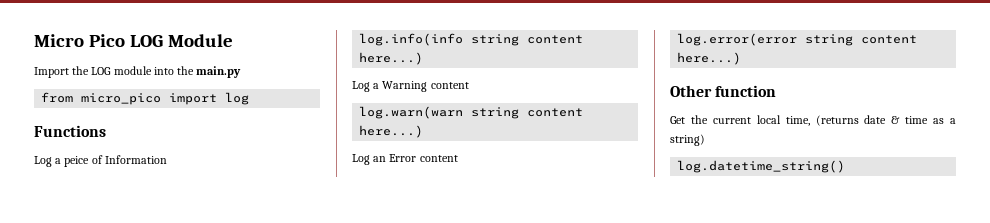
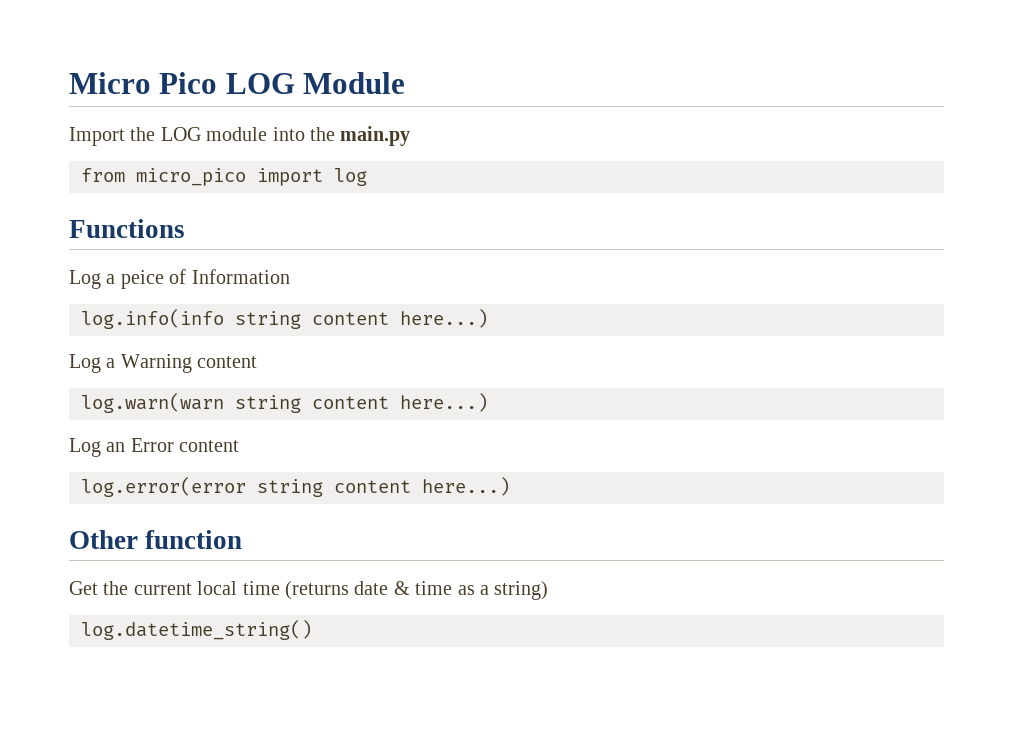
- Get the current local time, (returns date & time as a string)
+ Get the current local time (returns date & time as a string)

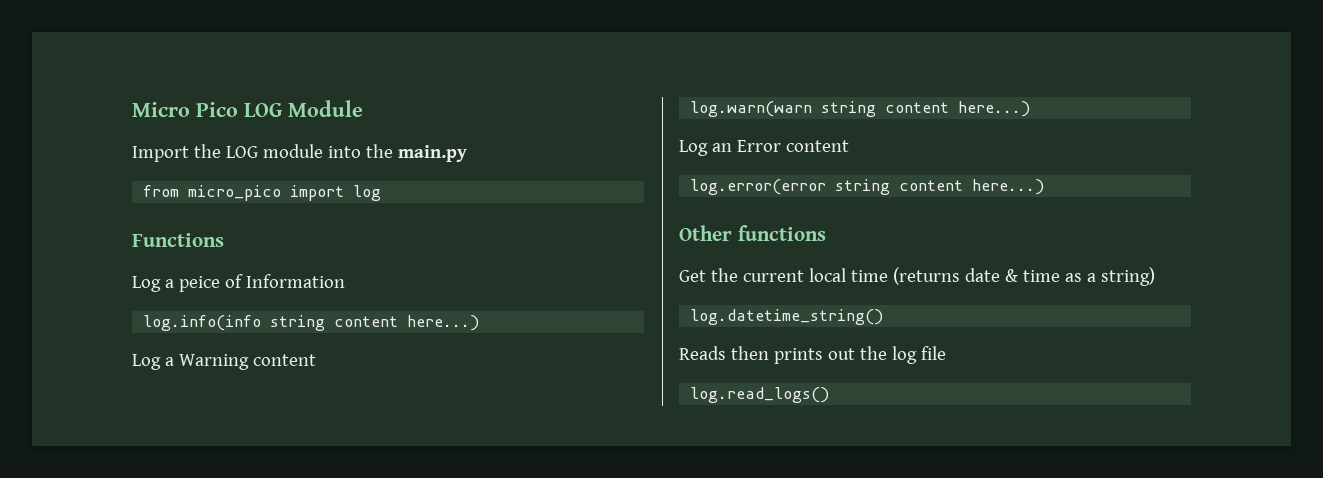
- Other function
+ Other functions
+ Reads then prints out the log file
+ log.read_logs()

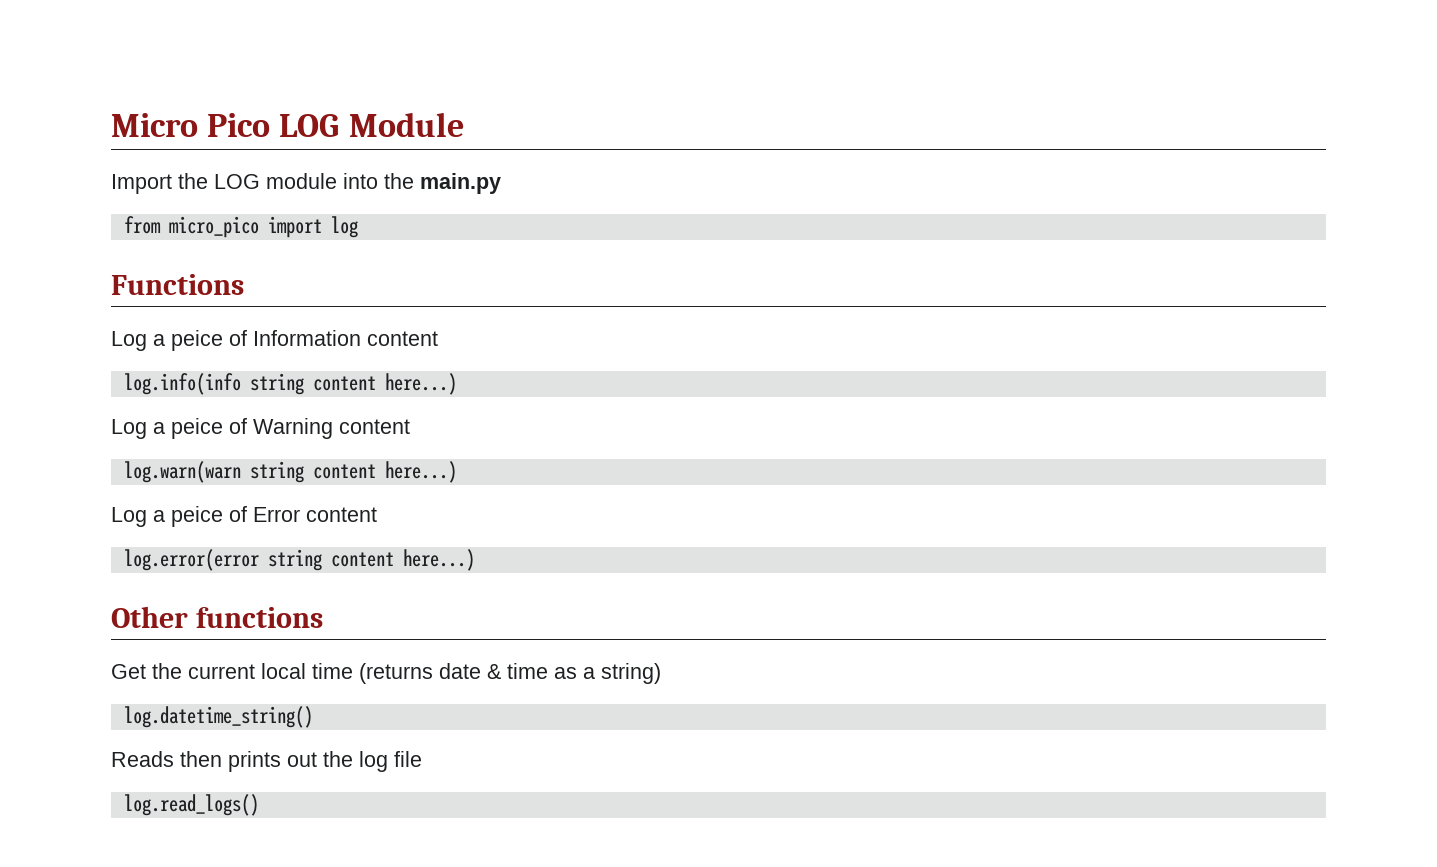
- Log a peice of Information
+ Log a peice of Information content
- Log a Warning content
+ Log a peice of Warning content
- Log an Error content
+ Log a peice of Error content

